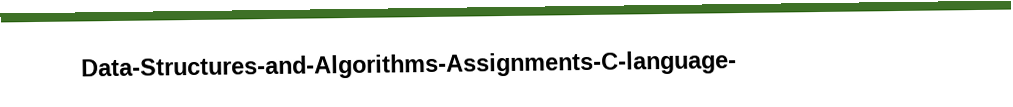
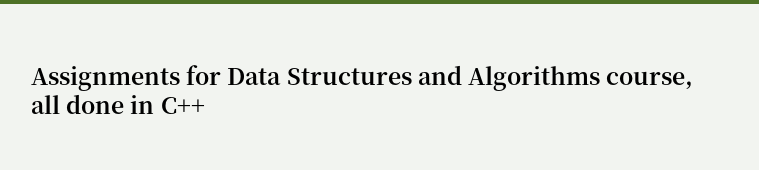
- Data-Structures-and-Algorithms-Assignments-C-language-
+ Assignments for Data Structures and Algorithms course, all done in C++

